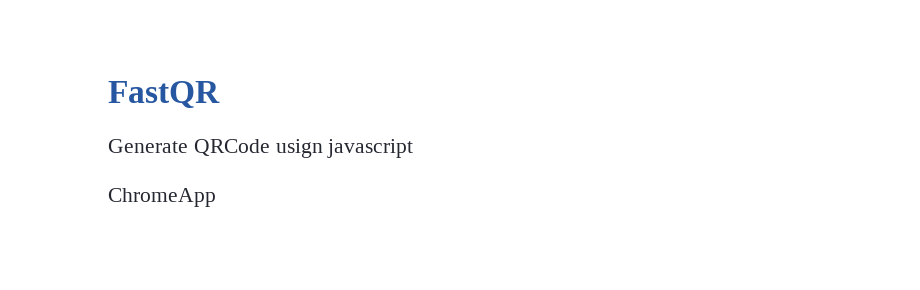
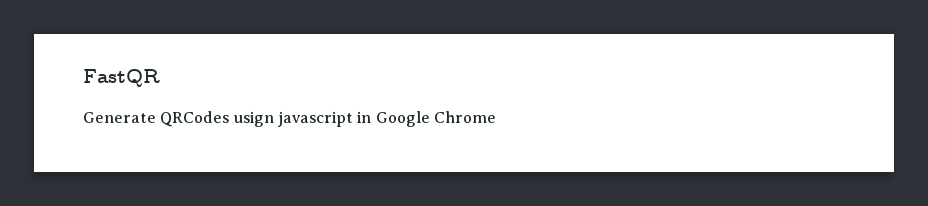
- Generate QRCode usign javascript
- ChromeApp
+ Generate QRCodes usign javascript in Google Chrome

